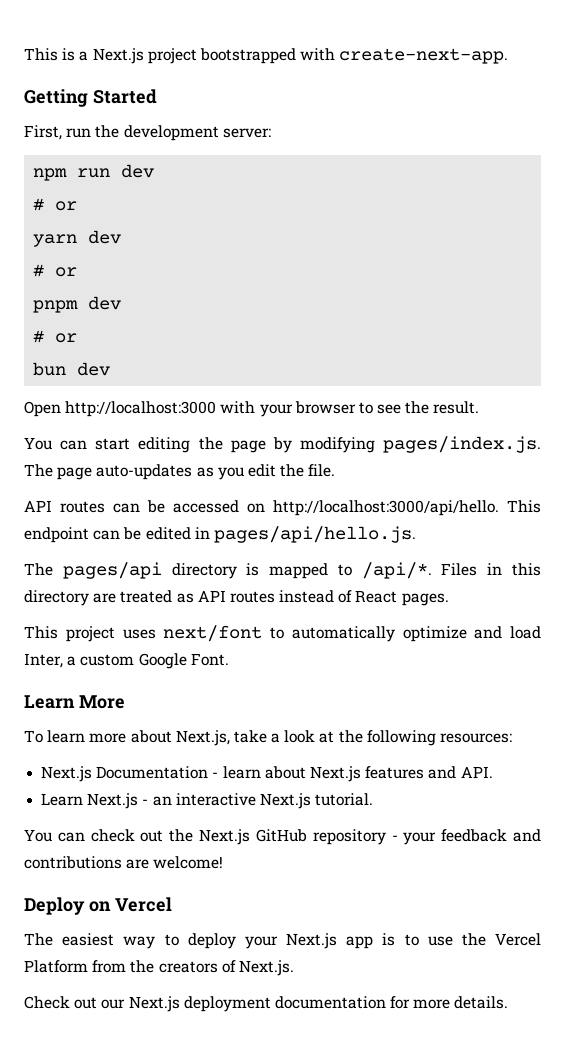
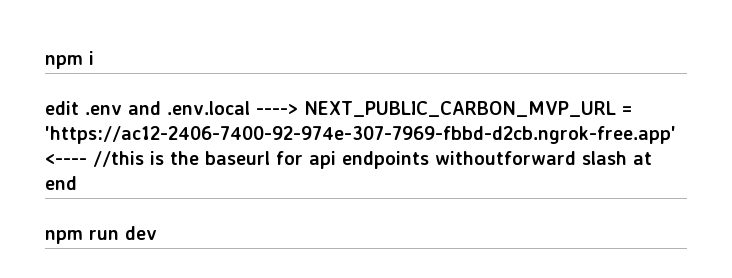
- This is a Next.js project bootstrapped with create-next-app.
- Getting Started
- First, run the development server:
+ npm i
+ edit .env and .env.local ----> NEXT_PUBLIC_CARBON_MVP_URL = 'https://ac12-2406-7400-92-974e-307-7969-fbbd-d2cb.ngrok-free.app' <---- //this is the baseurl for api endpoints withoutforward slash at end
  npm run dev
- # or
- yarn dev
- # or
- pnpm dev
- # or
- bun dev
- Open http://localhost:3000 with your browser to see the result.
- You can start editing the page by modifying pages/index.js. The page auto-updates as you edit the file.
- API routes can be accessed on http://localhost:3000/api/hello. This endpoint can be edited in pages/api/hello.js.
- The pages/api directory is mapped to /api/*. Files in this directory are treated as API routes instead of React pages.
- This project uses next/font to automatically optimize and load Inter, a custom Google Font.
- Learn More
- To learn more about Next.js, take a look at the following resources:
- Next.js Documentation - learn about Next.js features and API.
- Learn Next.js - an interactive Next.js tutorial.
- You can check out the Next.js GitHub repository - your feedback and contributions are welcome!
- Deploy on Vercel
- The easiest way to deploy your Next.js app is to use the Vercel Platform from the creators of Next.js.
- Check out our Next.js deployment documentation for more details.

